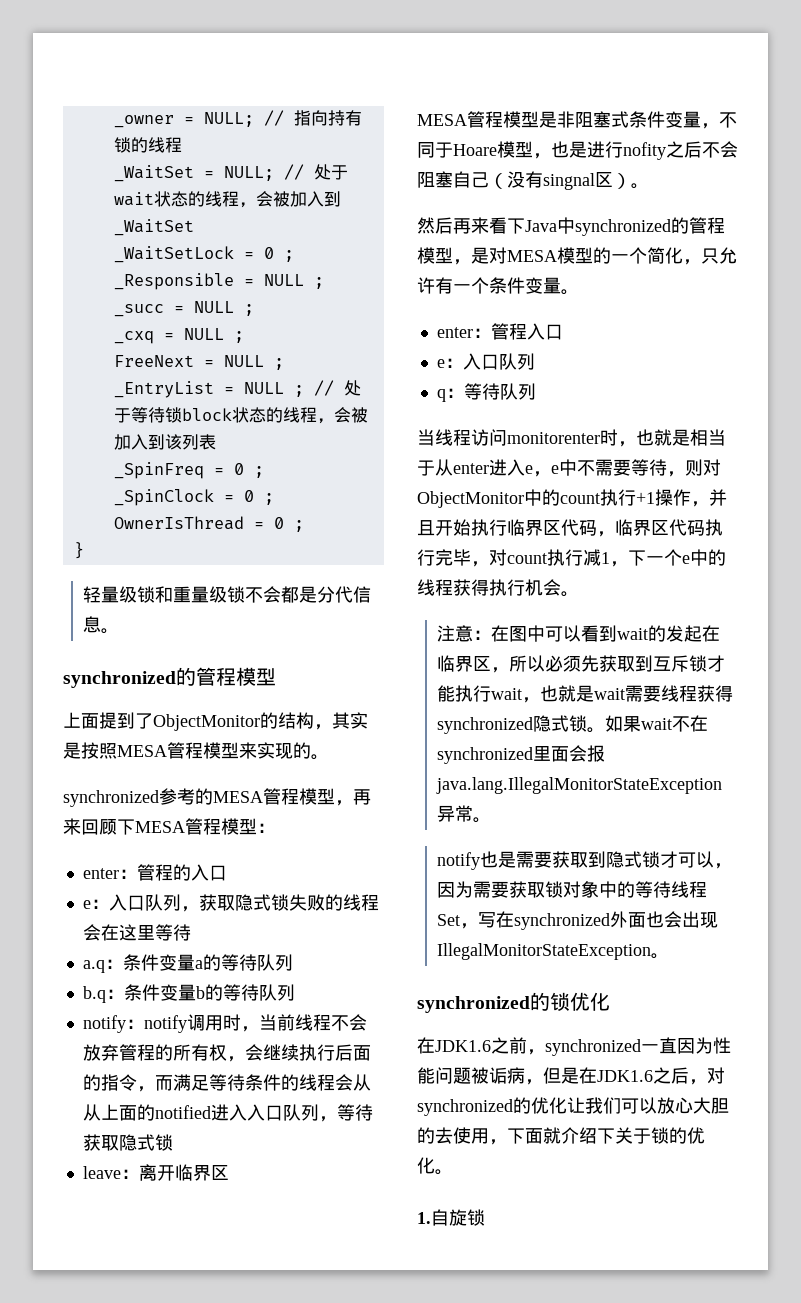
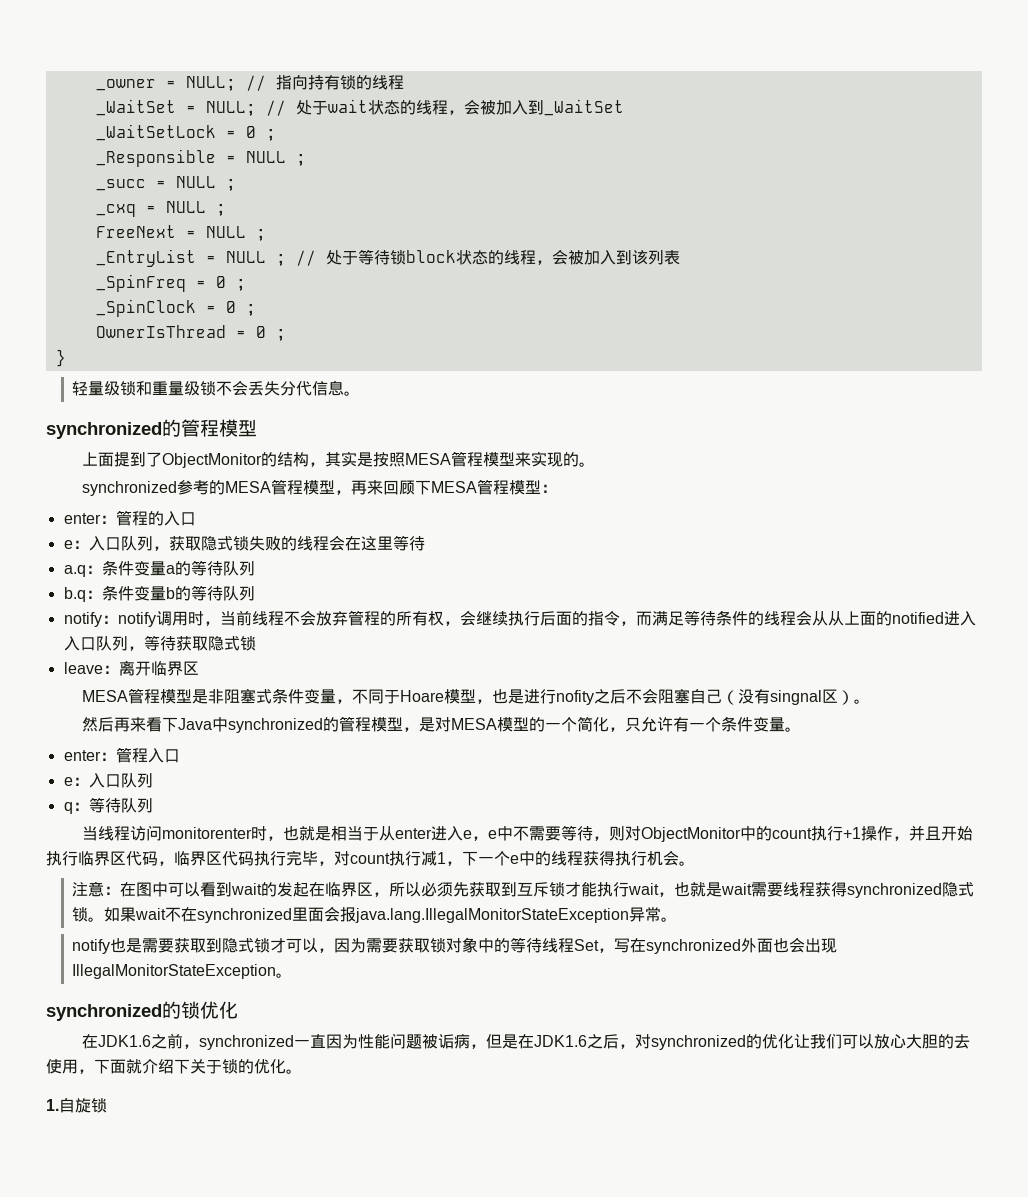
- 轻量级锁和重量级锁不会都是分代信息。
+ 轻量级锁和重量级锁不会丢失分代信息。

